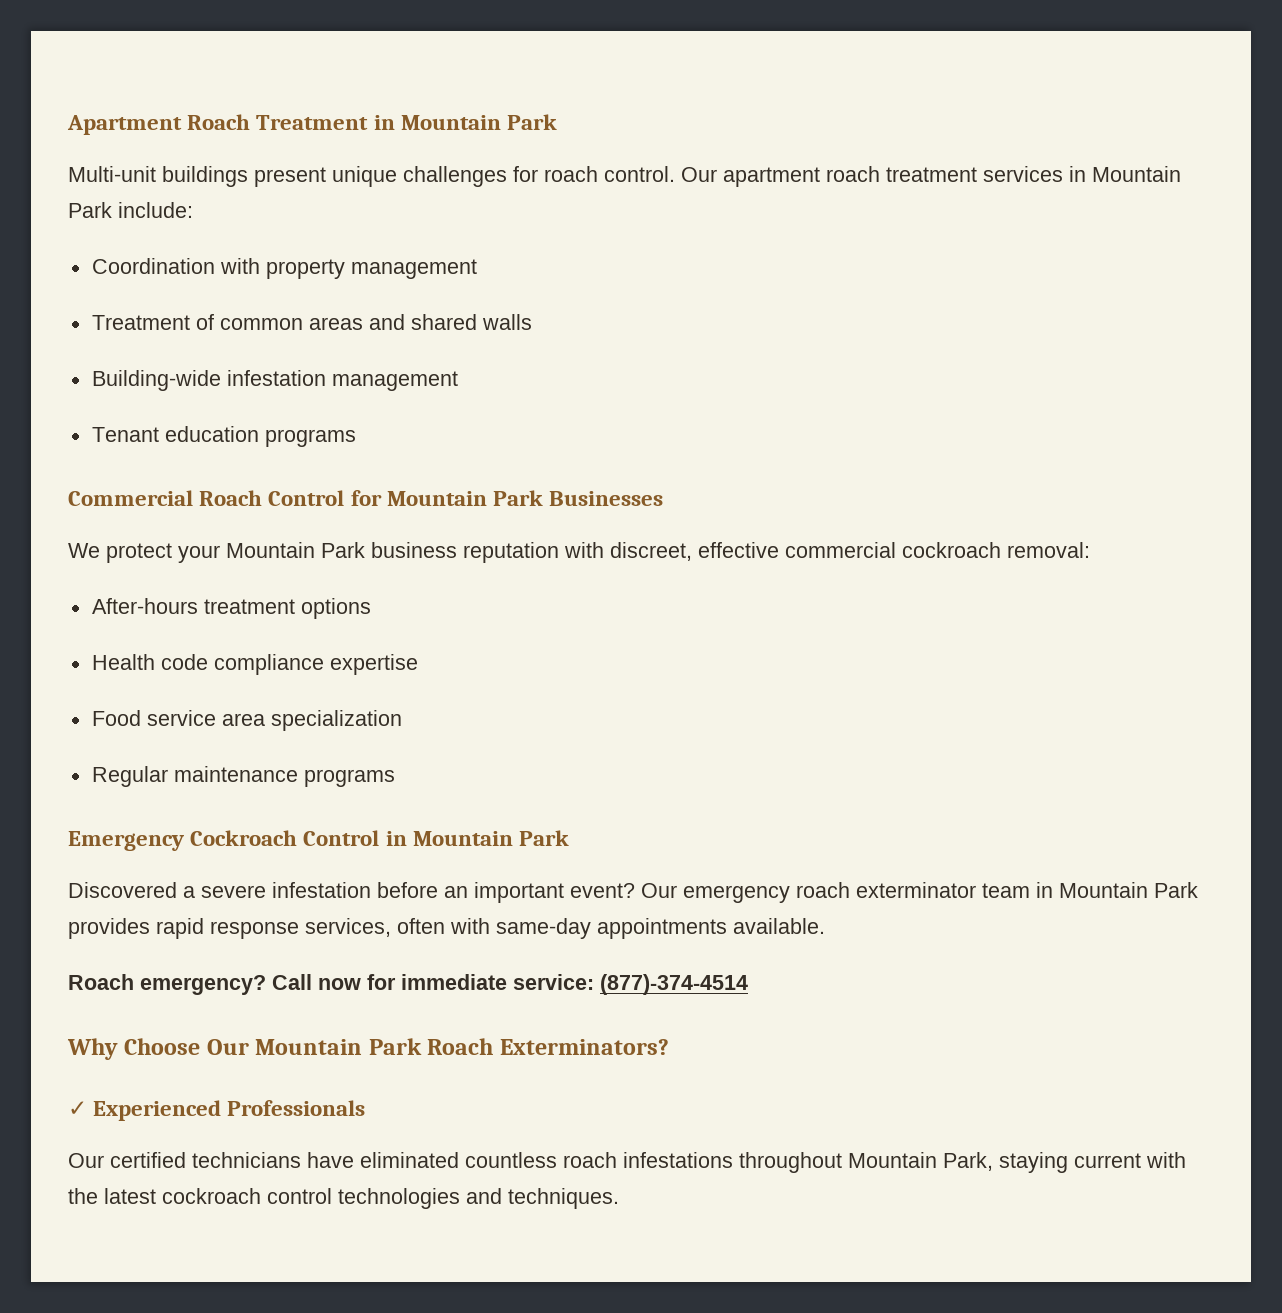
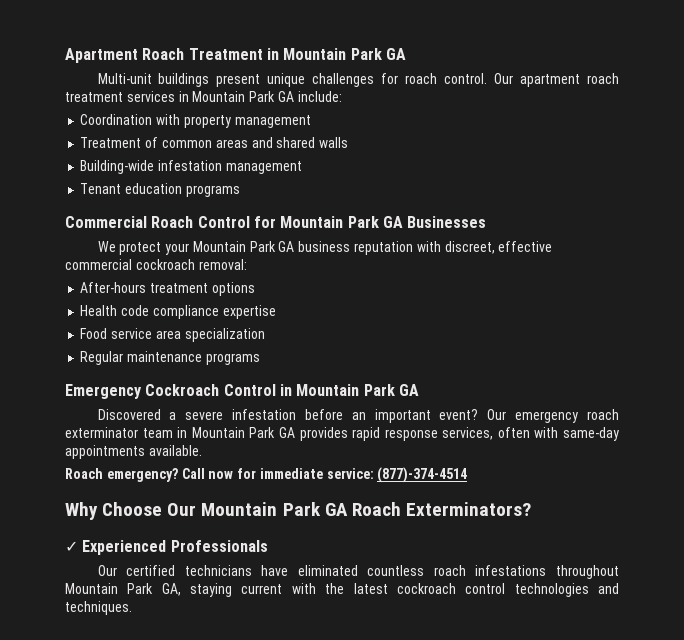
- Apartment Roach Treatment in Mountain Park
+ Apartment Roach Treatment in Mountain Park GA
- Our apartment roach treatment services in Mountain Park include:
+ Our apartment roach treatment services in Mountain Park GA include:
- Commercial Roach Control for Mountain Park Businesses
+ Commercial Roach Control for Mountain Park GA Businesses
- We protect your Mountain Park business reputation with discreet, effective commercial cockroach removal:
+ We protect your Mountain Park GA business reputation with discreet, effective commercial cockroach removal:
- Emergency Cockroach Control in Mountain Park
+ Emergency Cockroach Control in Mountain Park GA
- Our emergency roach exterminator team in Mountain Park provides rapid response services, often with same-day appointments available.
+ Our emergency roach exterminator team in Mountain Park GA provides rapid response services, often with same-day appointments available.
- Why Choose Our Mountain Park Roach Exterminators?
+ Why Choose Our Mountain Park GA Roach Exterminators?
- Our certified technicians have eliminated countless roach infestations throughout Mountain Park, staying current with the latest cockroach control technologies and techniques.
+ Our certified technicians have eliminated countless roach infestations throughout Mountain Park GA, staying current with the latest cockroach control technologies and techniques.

